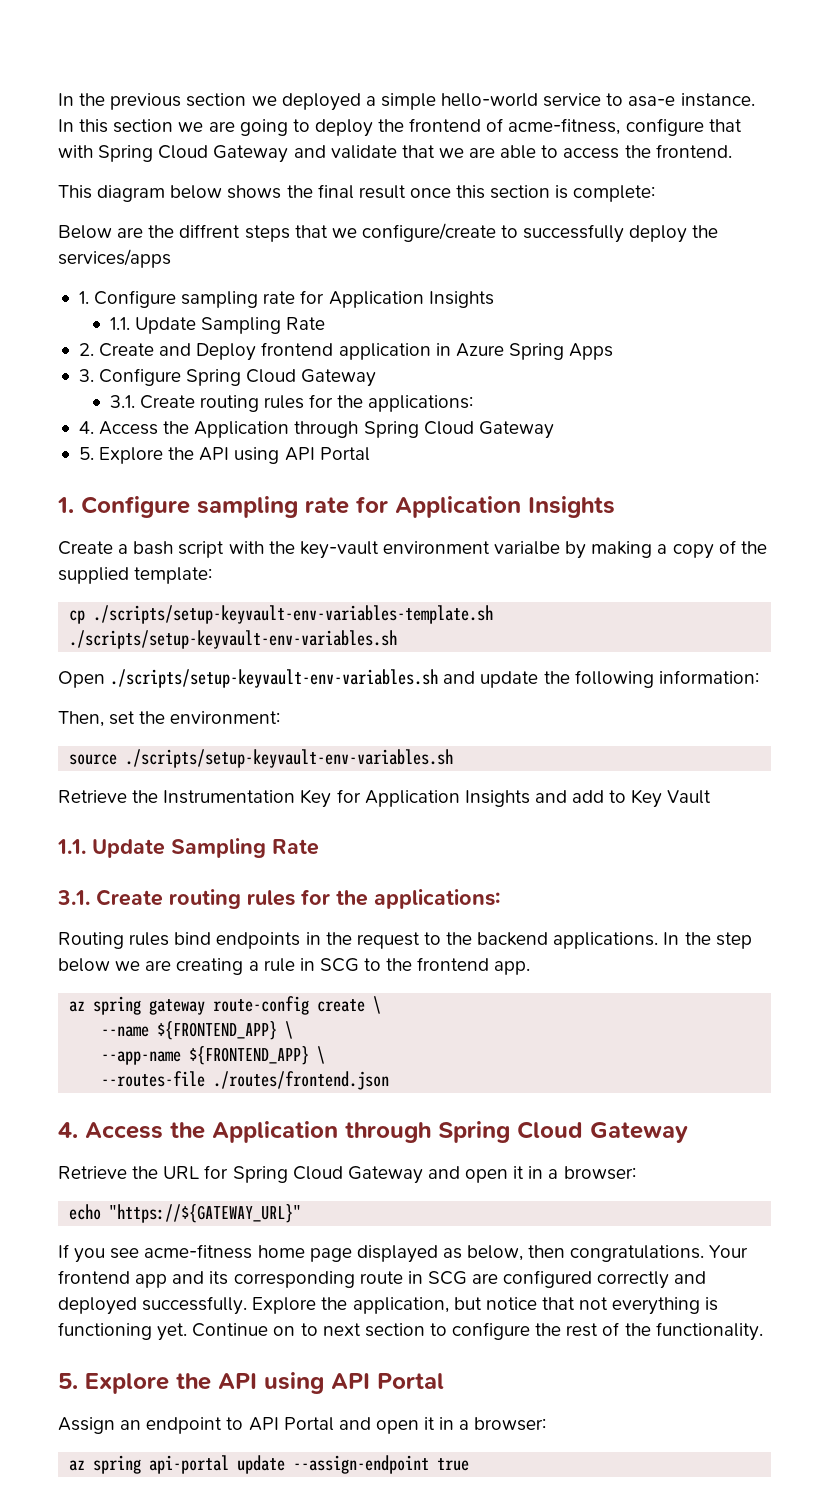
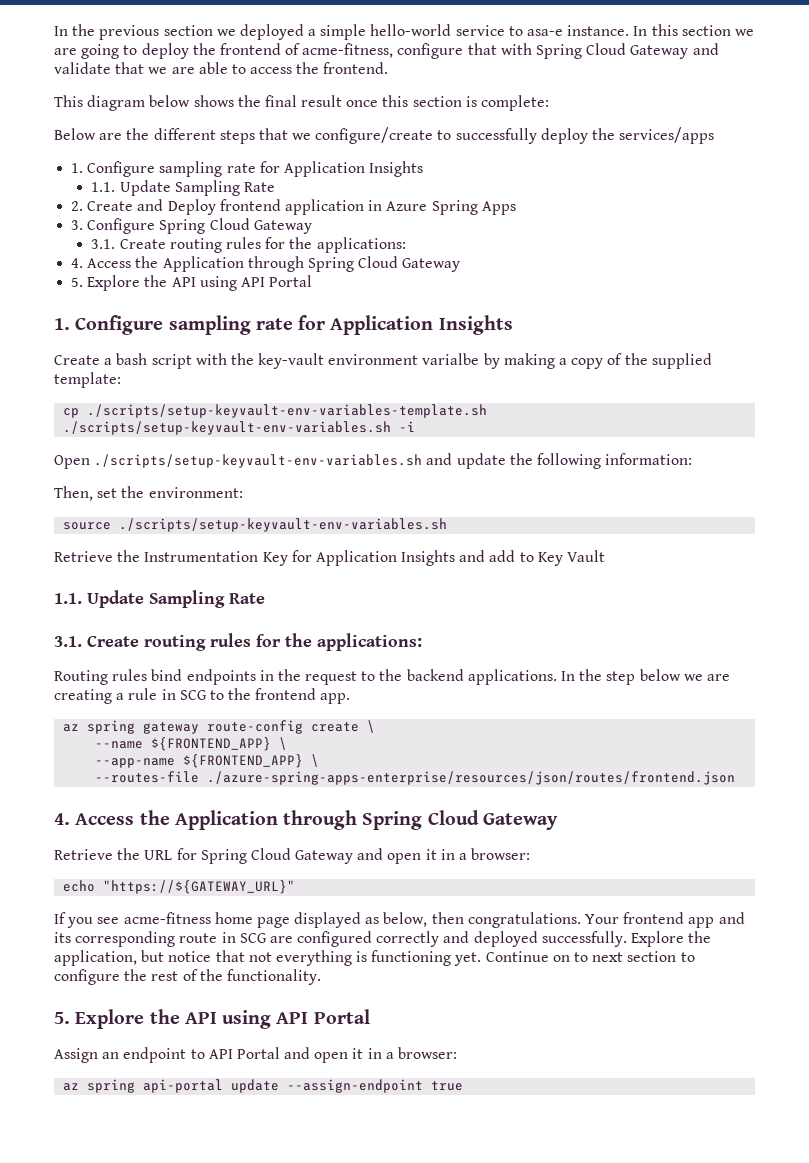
- Below are the diffrent steps that we configure/create to successfully deploy the services/apps
+ Below are the different steps that we configure/create to successfully deploy the services/apps
- cp ./scripts/setup-keyvault-env-variables-template.sh ./scripts/setup-keyvault-env-variables.sh
+ cp ./scripts/setup-keyvault-env-variables-template.sh ./scripts/setup-keyvault-env-variables.sh -i
- --routes-file ./routes/frontend.json
+ --routes-file ./azure-spring-apps-enterprise/resources/json/routes/frontend.json

